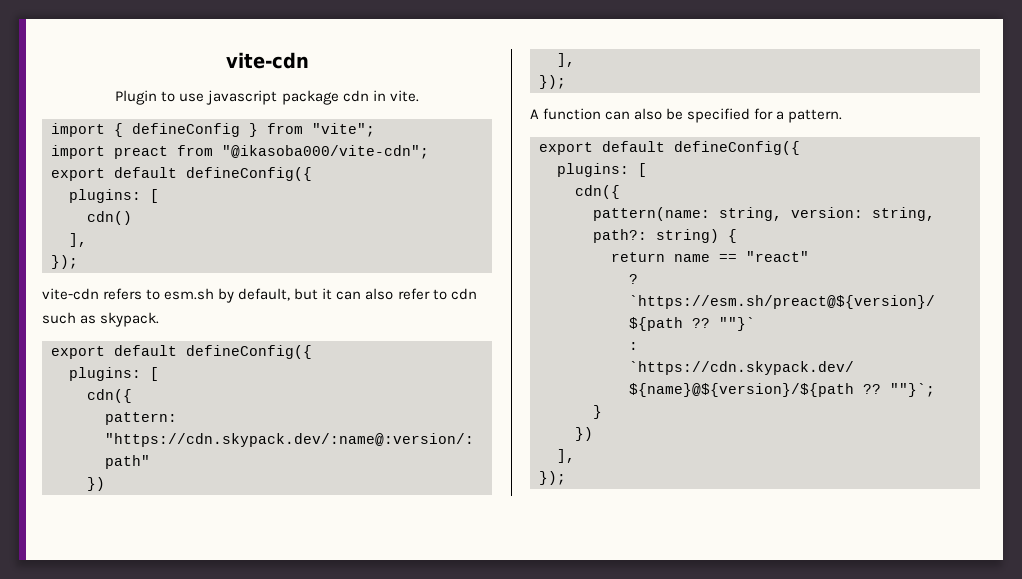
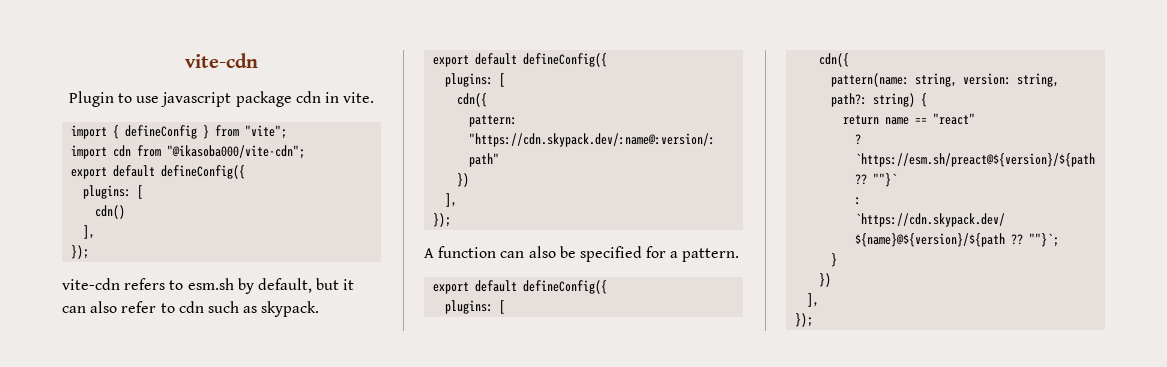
- import preact from "@ikasoba000/vite-cdn";
+ import cdn from "@ikasoba000/vite-cdn";

